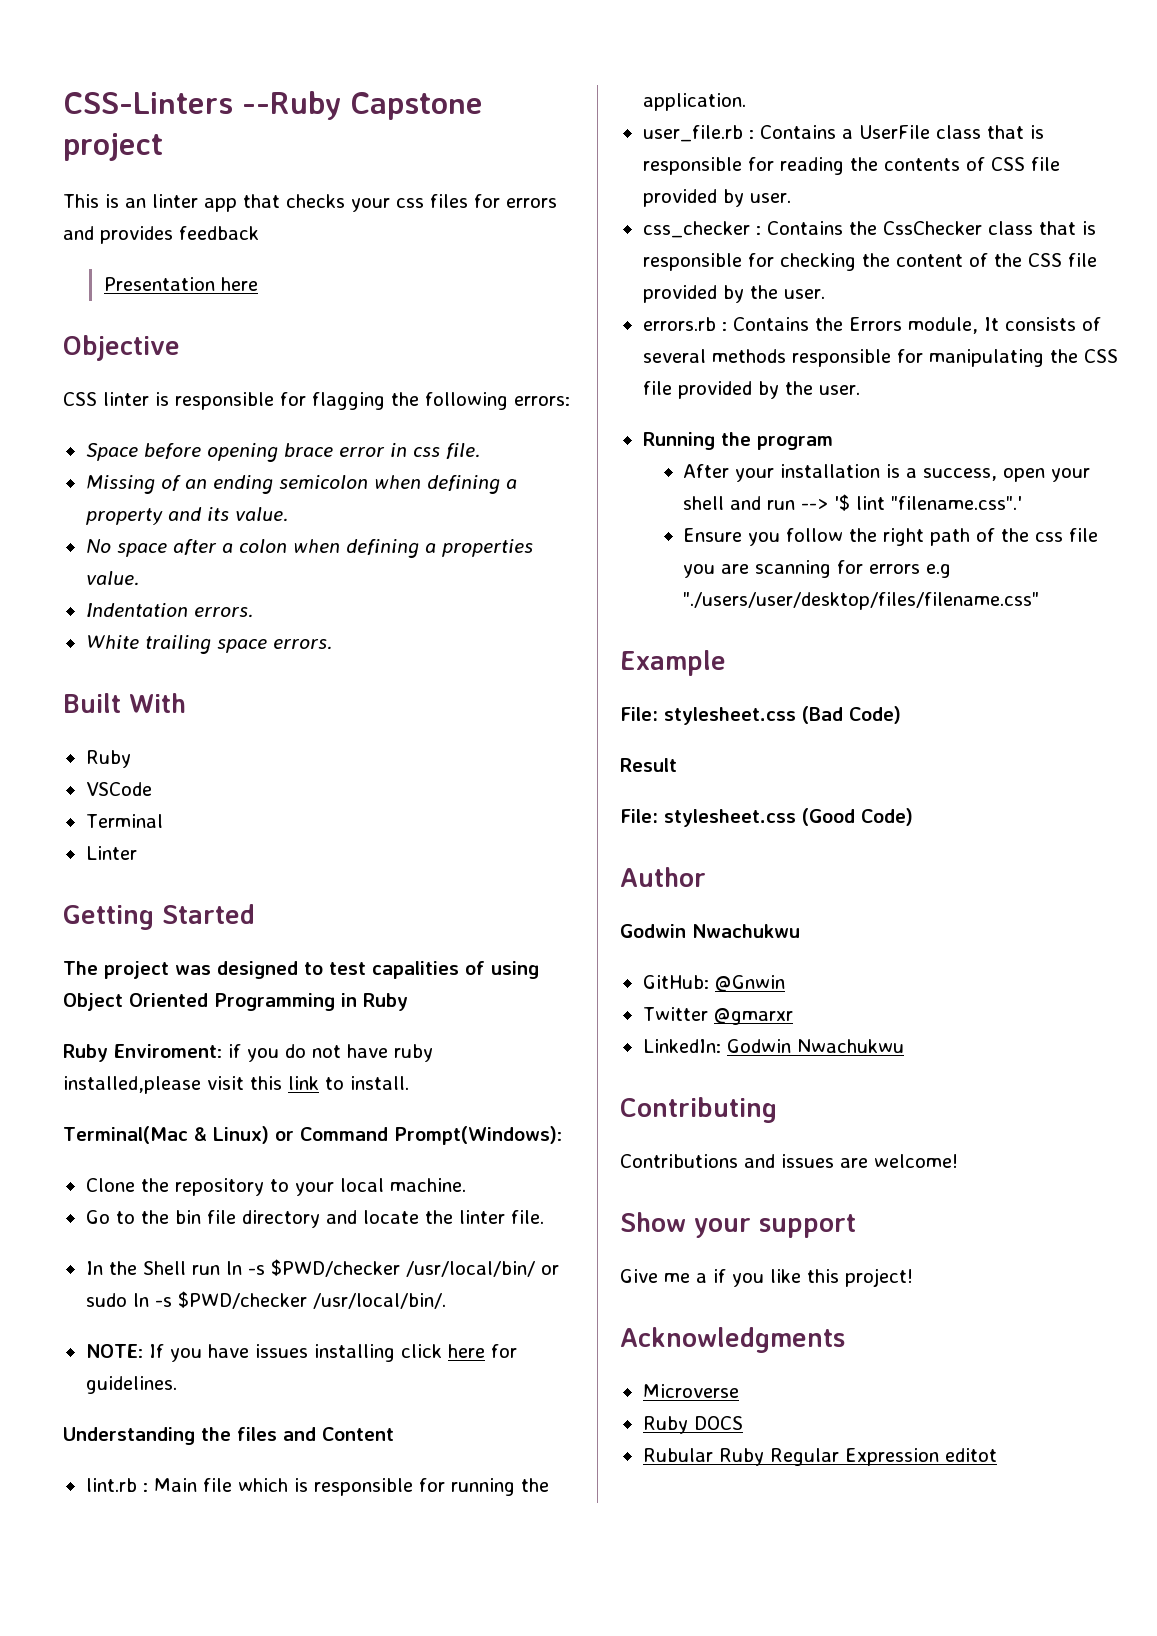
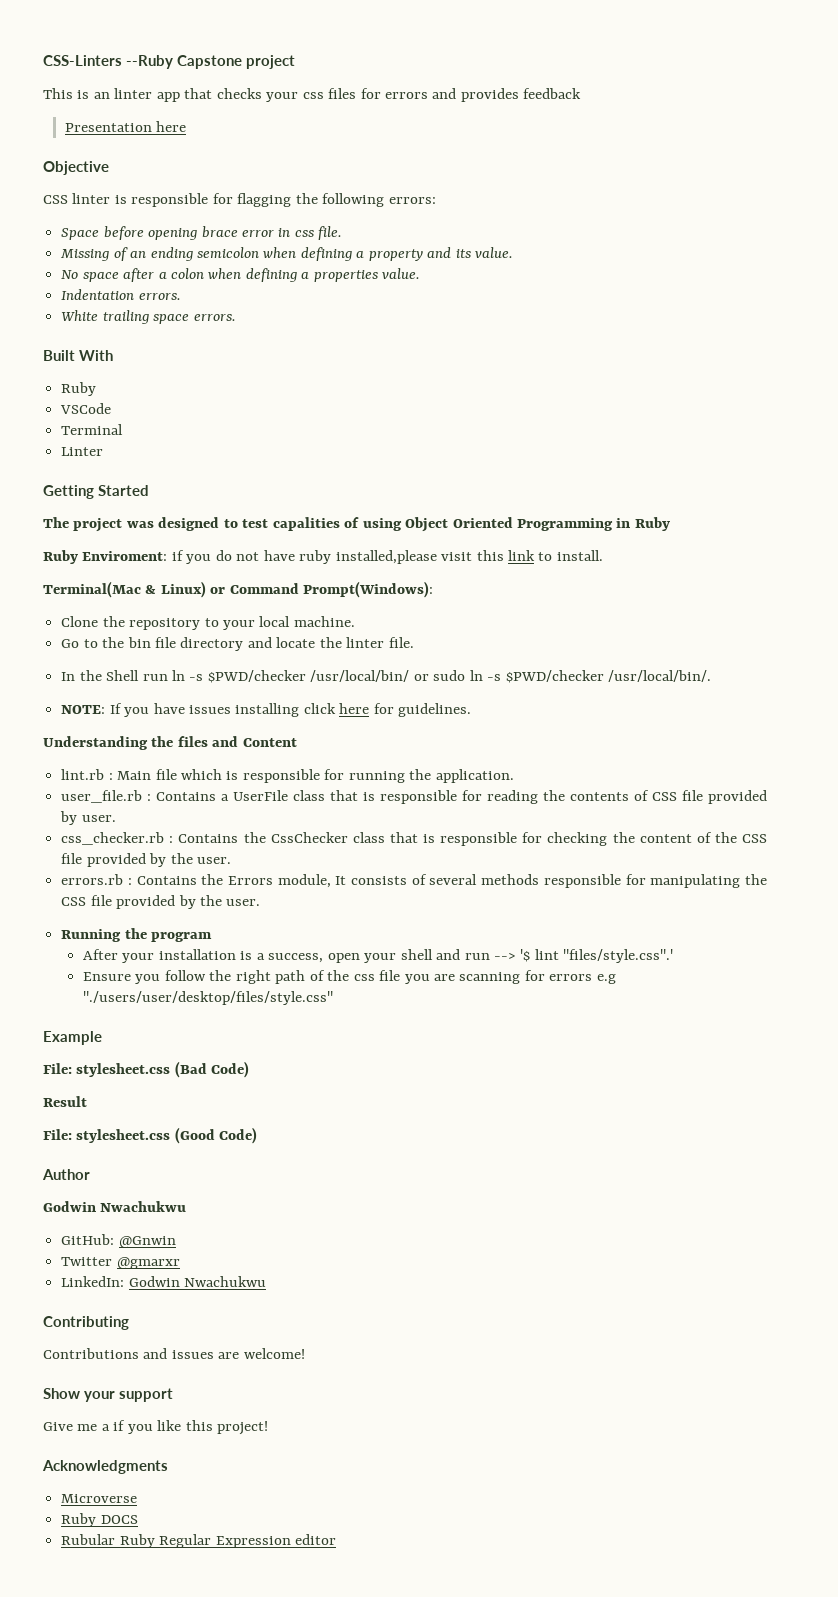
- css_checker : Contains the CssChecker class that is responsible for checking the content of the CSS file provided by the user.
+ css_checker.rb : Contains the CssChecker class that is responsible for checking the content of the CSS file provided by the user.
- After your installation is a success, open your shell and run --> '$ lint "filename.css".'
+ After your installation is a success, open your shell and run --> '$ lint "files/style.css".'
- Ensure you follow the right path of the css file you are scanning for errors e.g "./users/user/desktop/files/filename.css"
+ Ensure you follow the right path of the css file you are scanning for errors e.g "./users/user/desktop/files/style.css"
- Rubular Ruby Regular Expression editot
+ Rubular Ruby Regular Expression editor

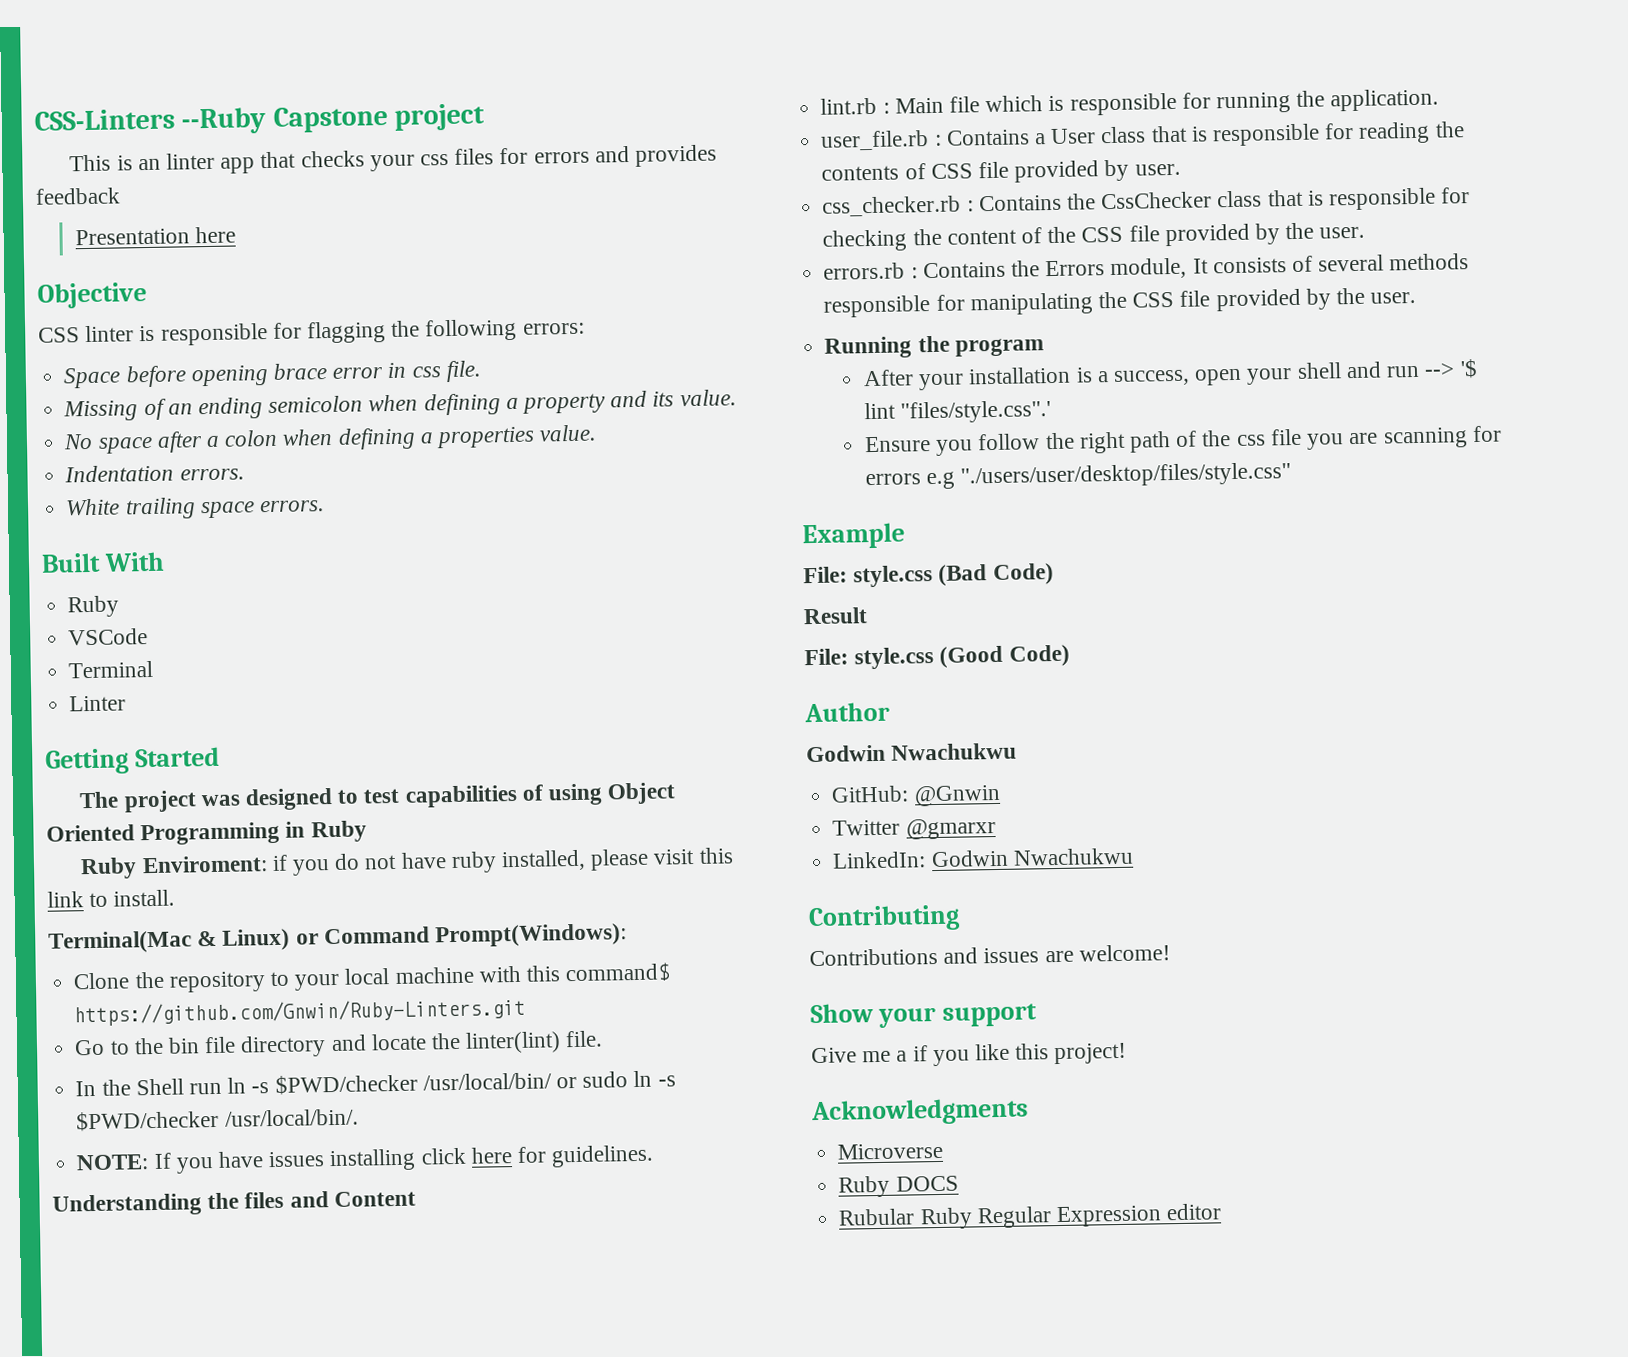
- The project was designed to test capalities of using Object Oriented Programming in Ruby
+ The project was designed to test capabilities of using Object Oriented Programming in Ruby
- Ruby Enviroment: if you do not have ruby installed,please visit this link to install.
+ Ruby Enviroment: if you do not have ruby installed, please visit this link to install.
- Clone the repository to your local machine.
+ Clone the repository to your local machine with this command$ https://github.com/Gnwin/Ruby-Linters.git
- Go to the bin file directory and locate the linter file.
+ Go to the bin file directory and locate the linter(lint) file.
- user_file.rb : Contains a UserFile class that is responsible for reading the contents of CSS file provided by user.
+ user_file.rb : Contains a User class that is responsible for reading the contents of CSS file provided by user.
- File: stylesheet.css (Bad Code)
+ File: style.css (Bad Code)
- File: stylesheet.css (Good Code)
+ File: style.css (Good Code)

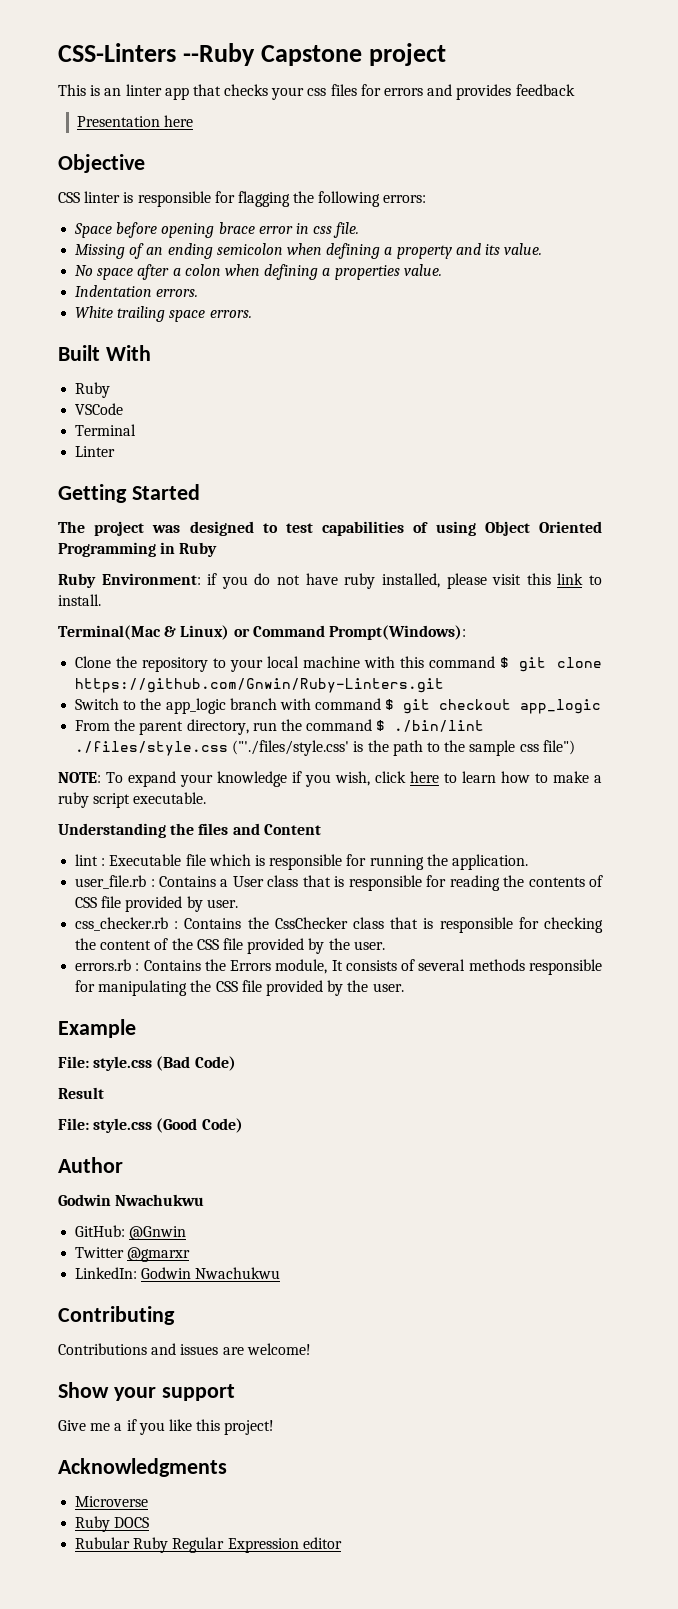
- Ruby Enviroment: if you do not have ruby installed, please visit this link to install.
+ Ruby Environment: if you do not have ruby installed, please visit this link to install.
- Clone the repository to your local machine with this command$ https://github.com/Gnwin/Ruby-Linters.git
+ Clone the repository to your local machine with this command $ git clone https://github.com/Gnwin/Ruby-Linters.git
- Go to the bin file directory and locate the linter(lint) file.
- In the Shell run ln -s $PWD/checker /usr/local/bin/ or sudo ln -s $PWD/checker /usr/local/bin/.
- NOTE: If you have issues installing click here for guidelines.
+ Switch to the app_logic branch with command $ git checkout app_logic
+ From the parent directory, run the command $ ./bin/lint ./files/style.css ("'./files/style.css' is the path to the sample css file")
+ NOTE: To expand your knowledge if you wish, click here to learn how to make a ruby script executable.
- lint.rb : Main file which is responsible for running the application.
+ lint : Executable file which is responsible for running the application.
- Running the program
- After your installation is a success, open your shell and run --> '$ lint "files/style.css".'
- Ensure you follow the right path of the css file you are scanning for errors e.g "./users/user/desktop/files/style.css"

